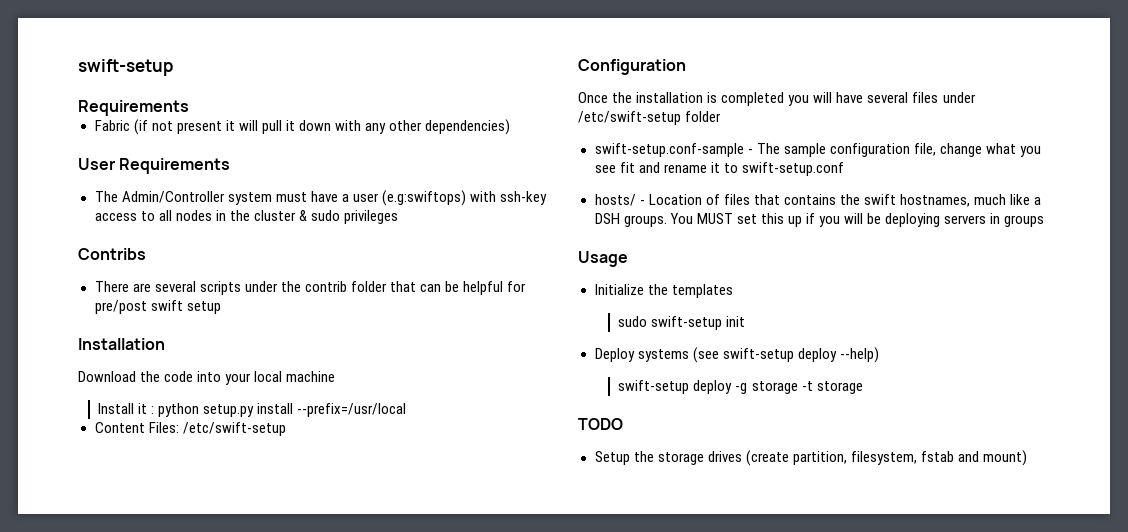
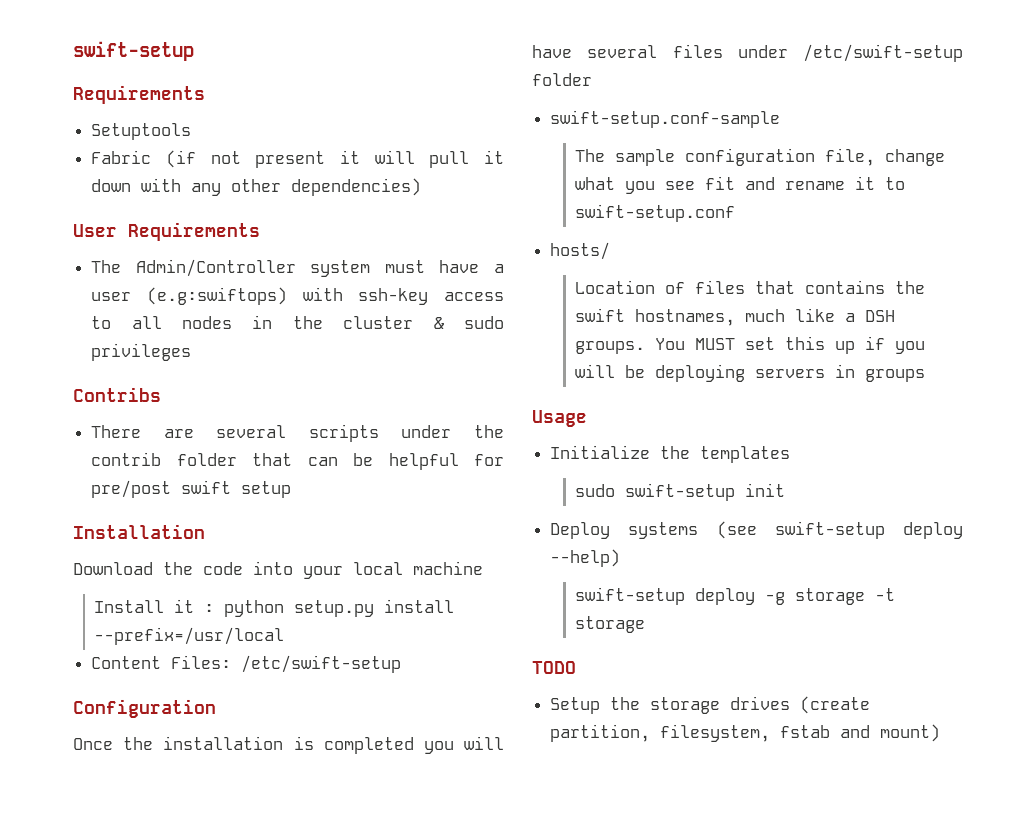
+ Setuptools
- swift-setup.conf-sample - The sample configuration file, change what you see fit and rename it to swift-setup.conf
+ swift-setup.conf-sample
+ The sample configuration file, change what you see fit and rename it to swift-setup.conf
- hosts/ - Location of files that contains the swift hostnames, much like a DSH groups.
+ hosts/
+ Location of files that contains the swift hostnames, much like a DSH groups.

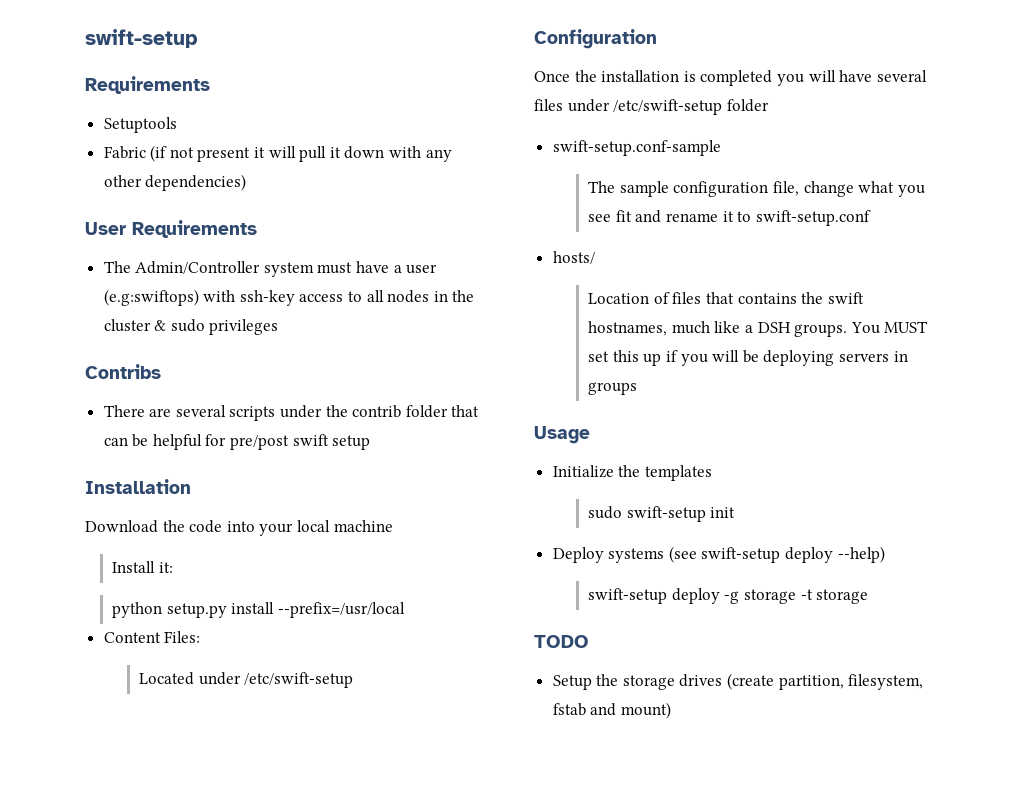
- Install it : python setup.py install --prefix=/usr/local
+ Install it:
+ python setup.py install --prefix=/usr/local
- Content Files: /etc/swift-setup
+ Content Files:
+ Located under /etc/swift-setup

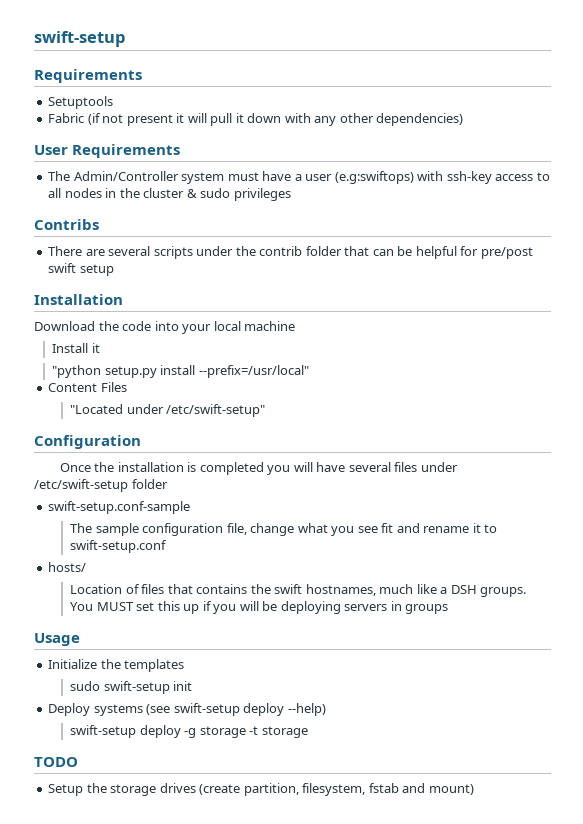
- Install it:
- python setup.py install --prefix=/usr/local
+ Install it
+ "python setup.py install --prefix=/usr/local"
- Content Files:
- Located under /etc/swift-setup
+ Content Files
+ "Located under /etc/swift-setup"

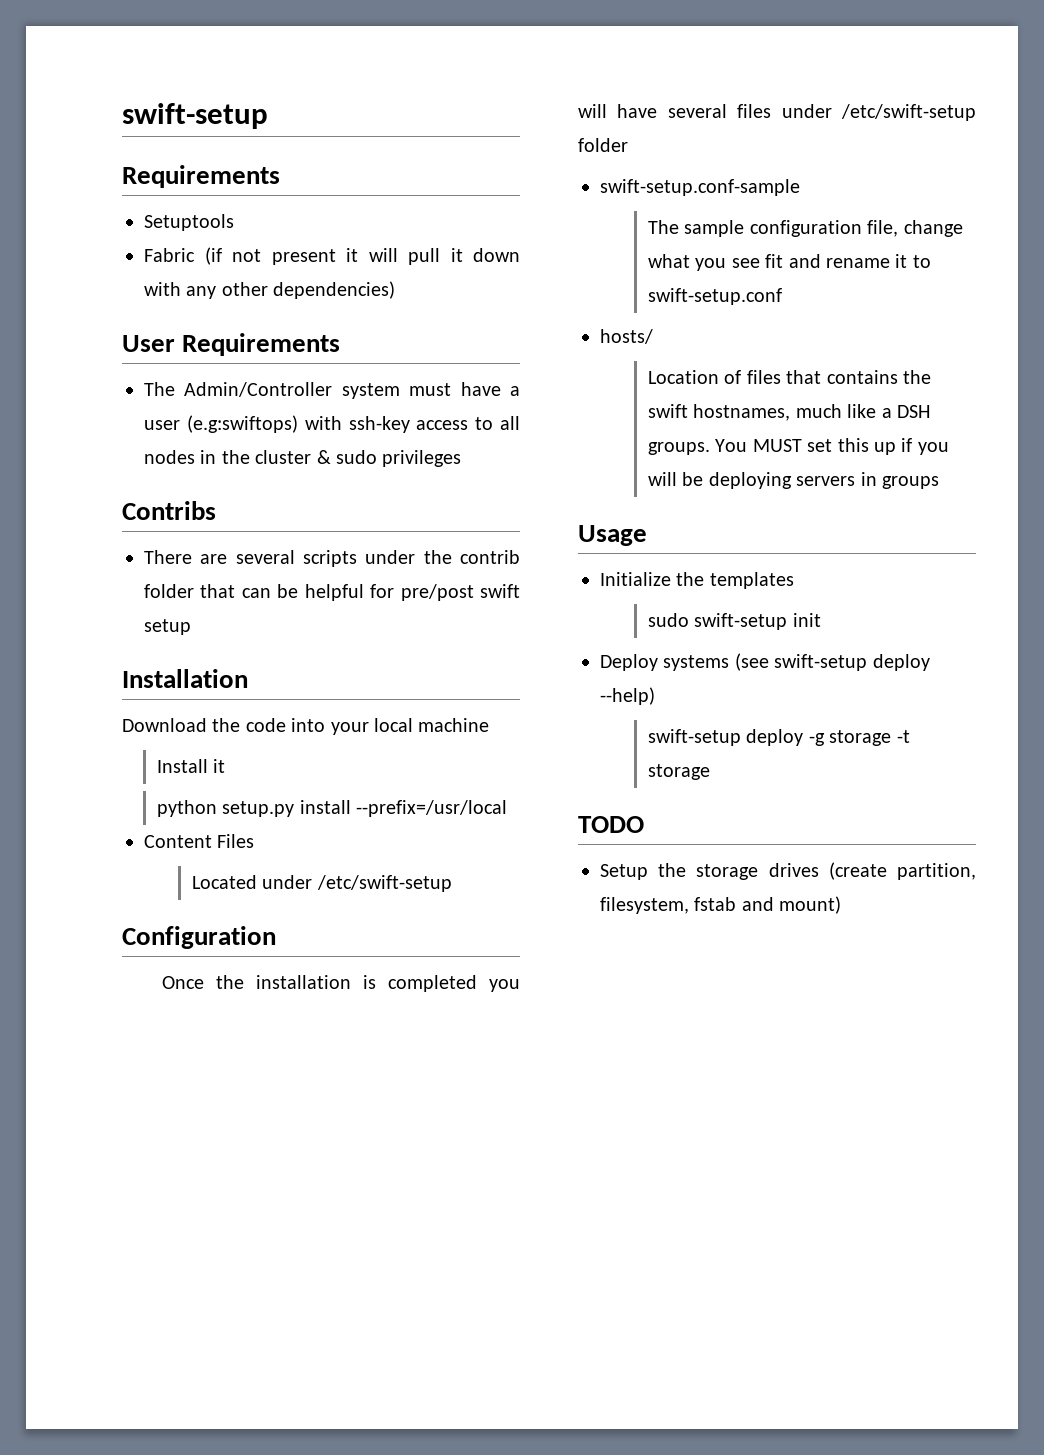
- "python setup.py install --prefix=/usr/local"
+ python setup.py install --prefix=/usr/local
- "Located under /etc/swift-setup"
+ Located under /etc/swift-setup

